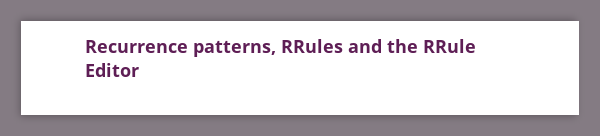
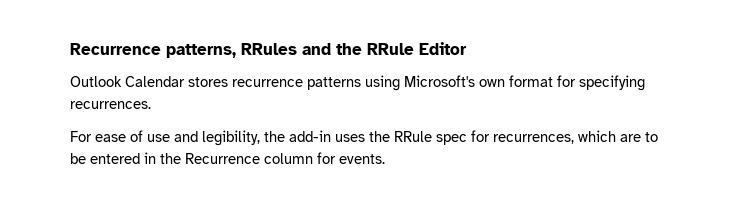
+ Outlook Calendar stores recurrence patterns using Microsoft's own format for specifying recurrences.
+ For ease of use and legibility, the add-in uses the RRule spec for recurrences, which are to be entered in the Recurrence column for events.

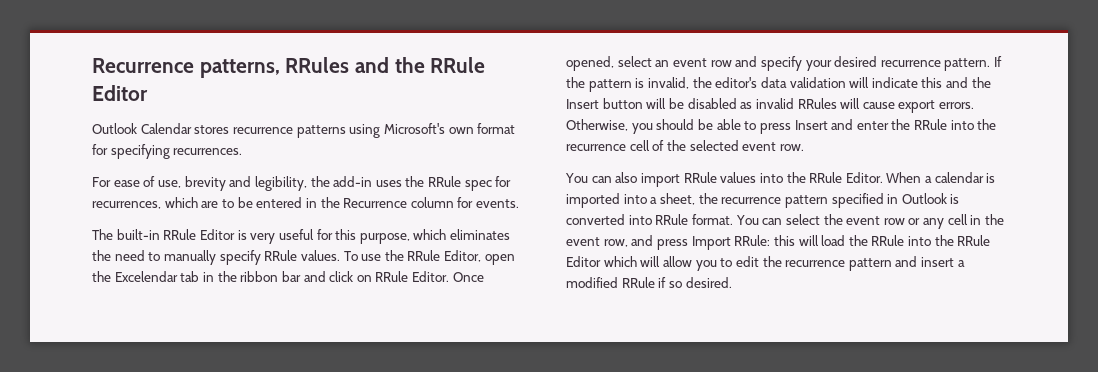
- For ease of use and legibility, the add-in uses the RRule spec for recurrences, which are to be entered in the Recurrence column for events.
+ For ease of use, brevity and legibility, the add-in uses the RRule spec for recurrences, which are to be entered in the Recurrence column for events.
+ The built-in RRule Editor is very useful for this purpose, which eliminates the need to manually specify RRule values. To use the RRule Editor, open the Excelendar tab in the ribbon bar and click on RRule Editor. Once opened, select an event row and specify your desired recurrence pattern. If the pattern is invalid, the editor's data validation will indicate this and the Insert button will be disabled as invalid RRules will cause export errors. Otherwise, you should be able to press Insert and enter the RRule into the recurrence cell of the selected event row.
+ You can also import RRule values into the RRule Editor. When a calendar is imported into a sheet, the recurrence pattern specified in Outlook is converted into RRule format. You can select the event row or any cell in the event row, and press Import RRule: this will load the RRule into the RRule Editor which will allow you to edit the recurrence pattern and insert a modified RRule if so desired.

